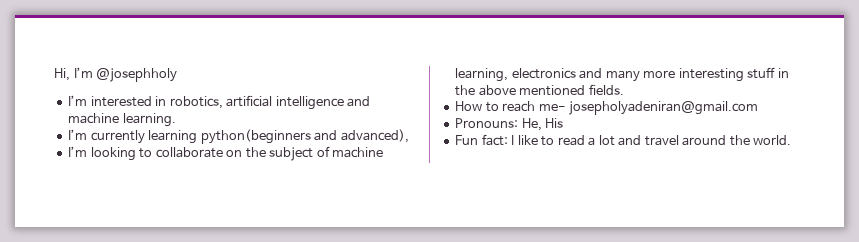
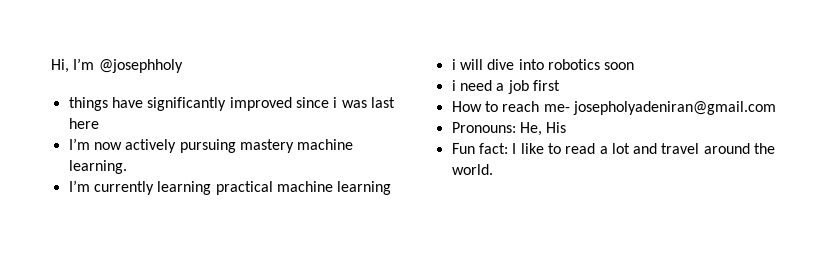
- I’m interested in robotics, artificial intelligence and machine learning.
+ things have significantly improved since i was last here
+ I’m now actively pursuing mastery machine learning.
- I’m currently learning python(beginners and advanced),
- I’m looking to collaborate on the subject of machine learning, electronics and many more interesting stuff in the above mentioned fields.
+ I’m currently learning practical machine learning
+ i will dive into robotics soon
+ i need a job first

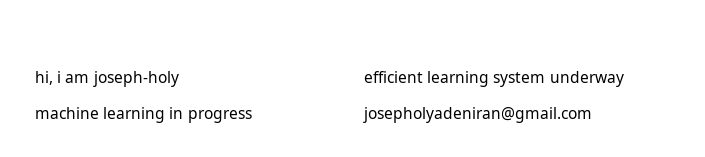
- Hi, I’m @josephholy
- things have significantly improved since i was last here
- I’m now actively pursuing mastery machine learning.
- I’m currently learning practical machine learning
- i will dive into robotics soon
- i need a job first
- How to reach me- josepholyadeniran@gmail.com
- Pronouns: He, His
- Fun fact: I like to read a lot and travel around the world.
+ hi, i am joseph-holy
+ machine learning in progress
+ efficient learning system underway
+ josepholyadeniran@gmail.com

